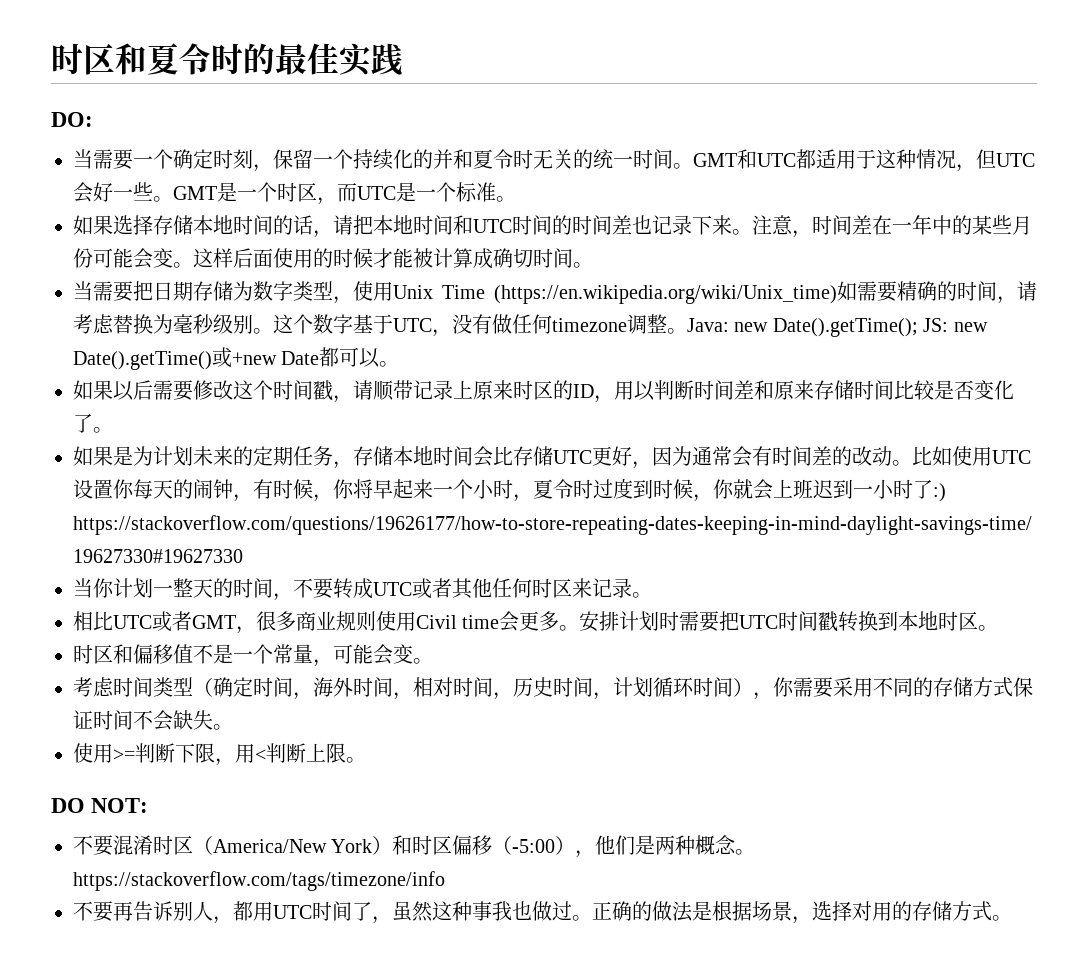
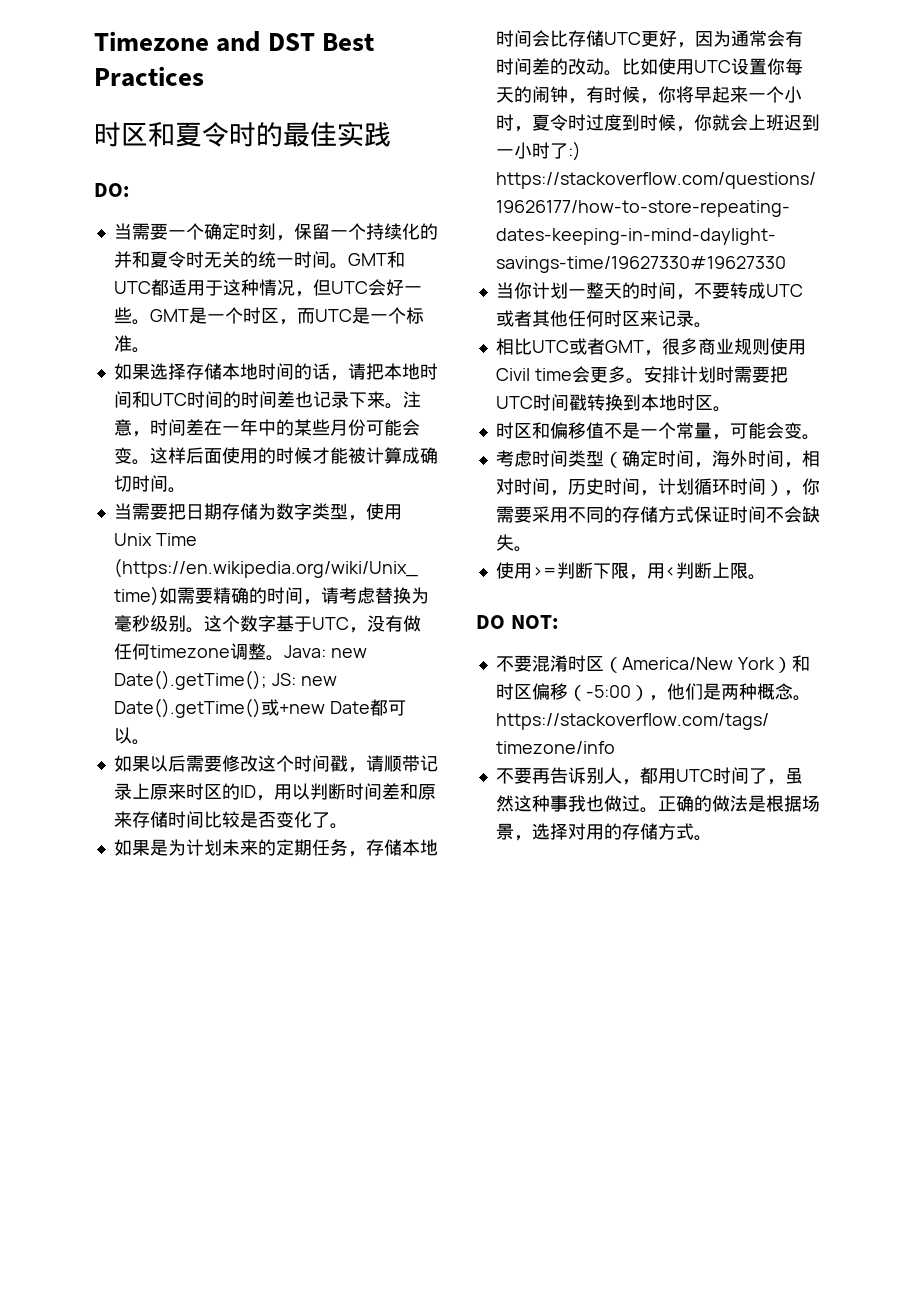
+ Timezone and DST Best Practices

